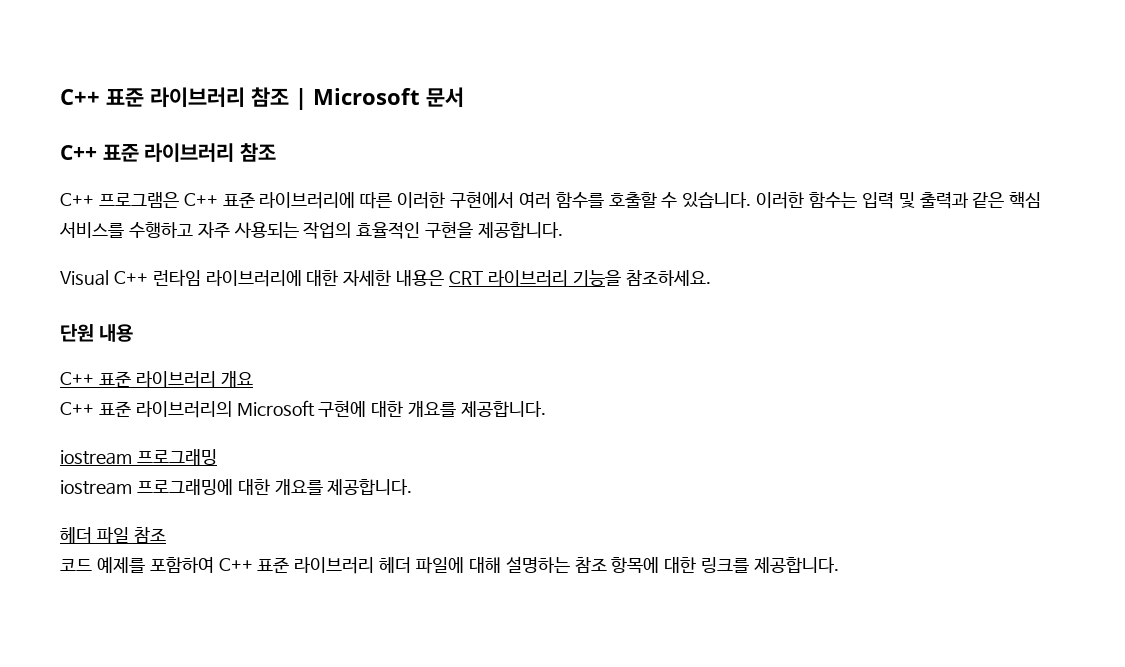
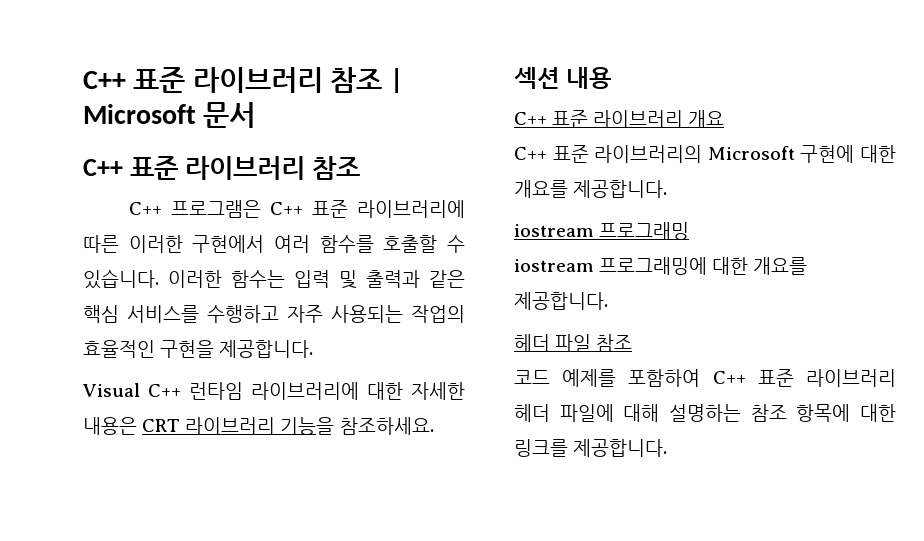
- 단원 내용
+ 섹션 내용

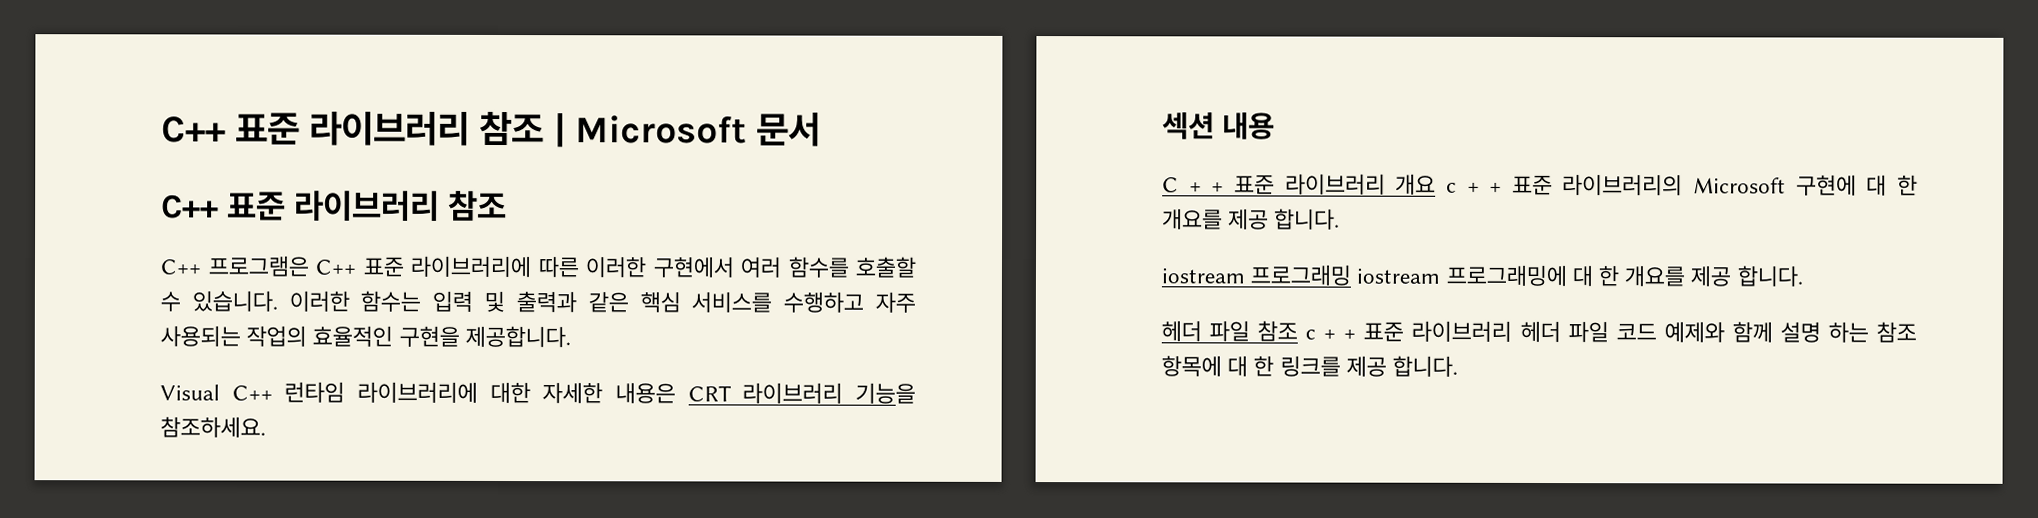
- C++ 표준 라이브러리 개요
- C++ 표준 라이브러리의 Microsoft 구현에 대한 개요를 제공합니다.
+ C + + 표준 라이브러리 개요 c + + 표준 라이브러리의 Microsoft 구현에 대 한 개요를 제공 합니다.
- iostream 프로그래밍
- iostream 프로그래밍에 대한 개요를 제공합니다.
- 헤더 파일 참조
- 코드 예제를 포함하여 C++ 표준 라이브러리 헤더 파일에 대해 설명하는 참조 항목에 대한 링크를 제공합니다.
+ iostream 프로그래밍 iostream 프로그래밍에 대 한 개요를 제공 합니다.
+ 헤더 파일 참조 c + + 표준 라이브러리 헤더 파일 코드 예제와 함께 설명 하는 참조 항목에 대 한 링크를 제공 합니다.

